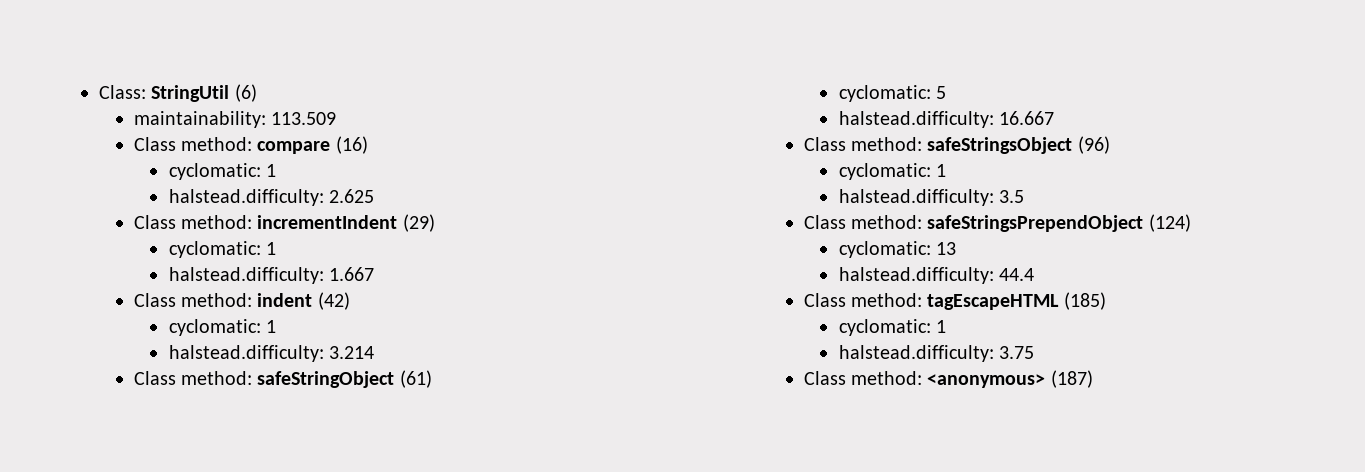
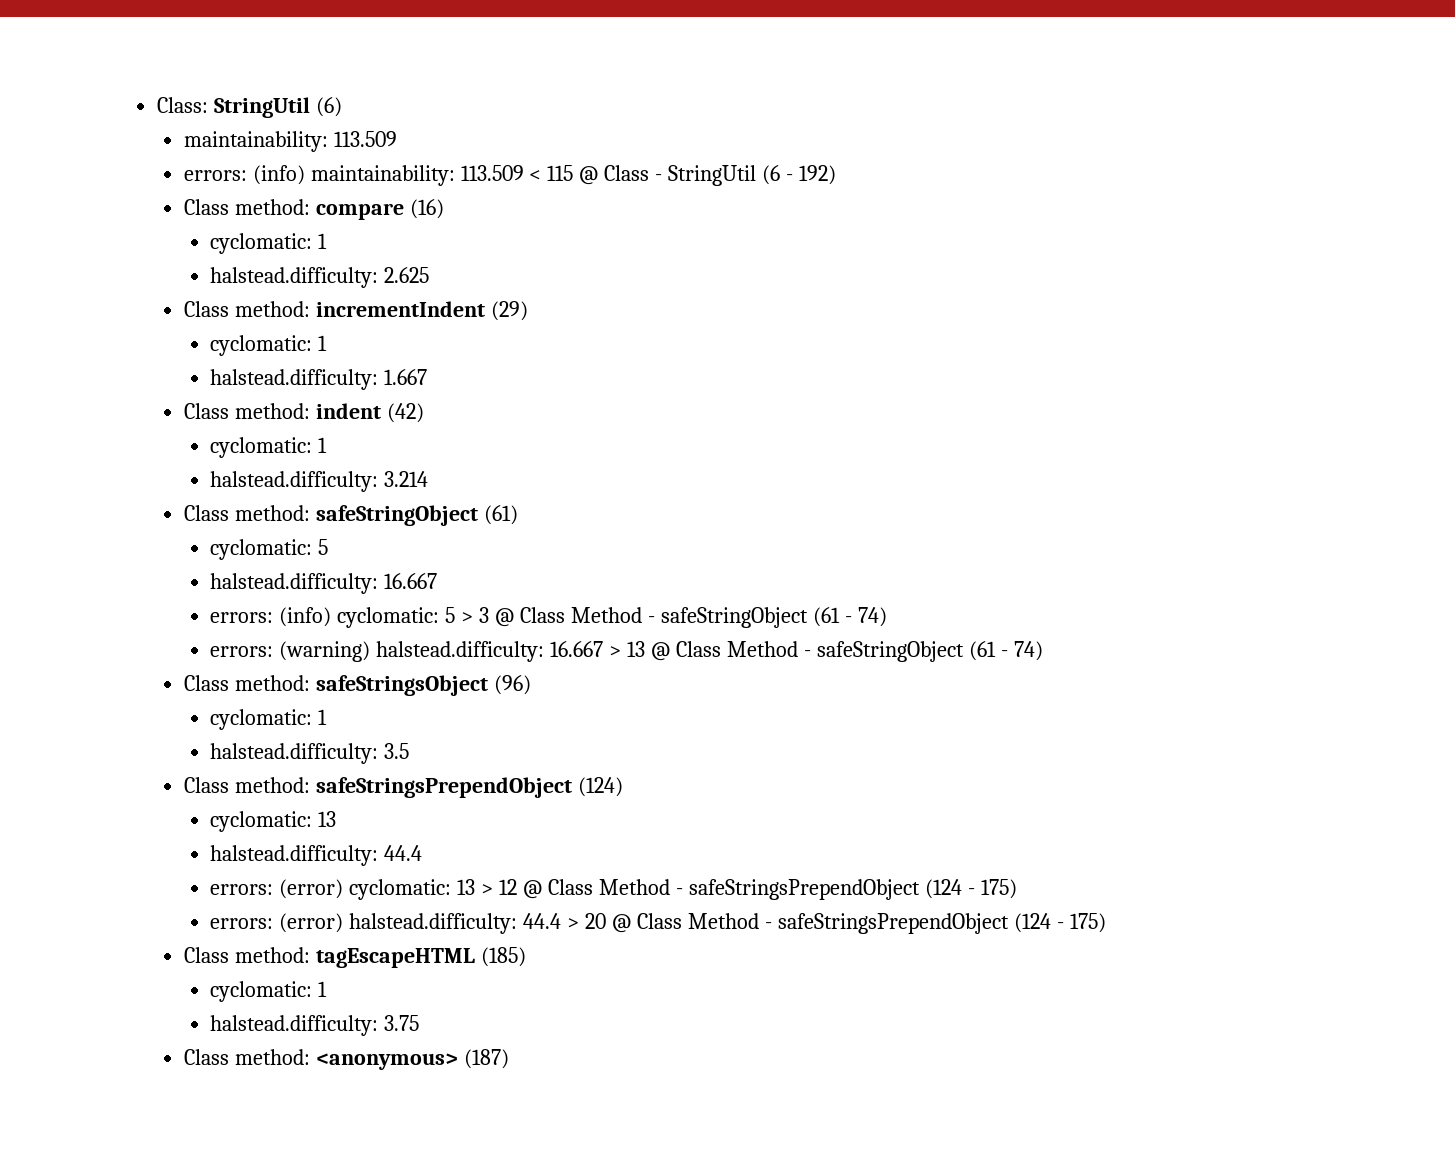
+ errors: (info) maintainability: 113.509 < 115 @ Class - StringUtil (6 - 192)
+ errors: (info) cyclomatic: 5 > 3 @ Class Method - safeStringObject (61 - 74)
+ errors: (warning) halstead.difficulty: 16.667 > 13 @ Class Method - safeStringObject (61 - 74)
+ errors: (error) cyclomatic: 13 > 12 @ Class Method - safeStringsPrependObject (124 - 175)
+ errors: (error) halstead.difficulty: 44.4 > 20 @ Class Method - safeStringsPrependObject (124 - 175)

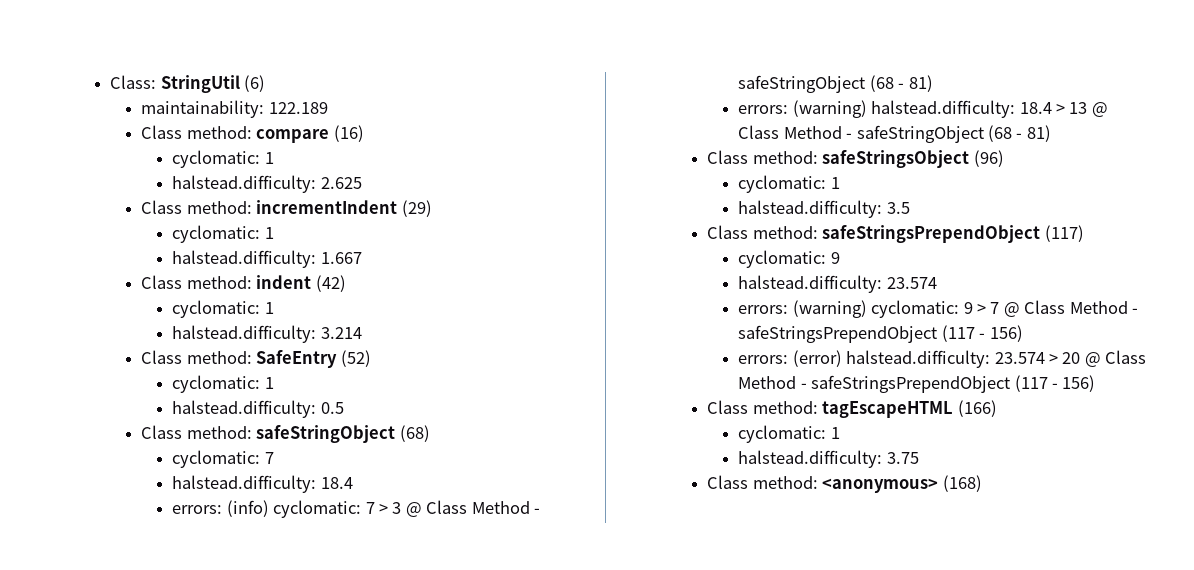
  Class: StringUtil (6)
- maintainability: 113.509
- errors: (info) maintainability: 113.509 < 115 @ Class - StringUtil (6 - 192)
+ maintainability: 122.189
- Class method: safeStringObject (61)
- cyclomatic: 5
- halstead.difficulty: 16.667
+ Class method: SafeEntry (52)
+ cyclomatic: 1
+ halstead.difficulty: 0.5
+ Class method: safeStringObject (68)
+ cyclomatic: 7
+ halstead.difficulty: 18.4
- errors: (info) cyclomatic: 5 > 3 @ Class Method - safeStringObject (61 - 74)
+ errors: (info) cyclomatic: 7 > 3 @ Class Method - safeStringObject (68 - 81)
- errors: (warning) halstead.difficulty: 16.667 > 13 @ Class Method - safeStringObject (61 - 74)
+ errors: (warning) halstead.difficulty: 18.4 > 13 @ Class Method - safeStringObject (68 - 81)
- Class method: safeStringsPrependObject (124)
- cyclomatic: 13
- halstead.difficulty: 44.4
- errors: (error) cyclomatic: 13 > 12 @ Class Method - safeStringsPrependObject (124 - 175)
+ Class method: safeStringsPrependObject (117)
+ cyclomatic: 9
+ halstead.difficulty: 23.574
+ errors: (warning) cyclomatic: 9 > 7 @ Class Method - safeStringsPrependObject (117 - 156)
- errors: (error) halstead.difficulty: 44.4 > 20 @ Class Method - safeStringsPrependObject (124 - 175)
+ errors: (error) halstead.difficulty: 23.574 > 20 @ Class Method - safeStringsPrependObject (117 - 156)
- Class method: tagEscapeHTML (185)
+ Class method: tagEscapeHTML (166)
- Class method: <anonymous> (187)
+ Class method: <anonymous> (168)

